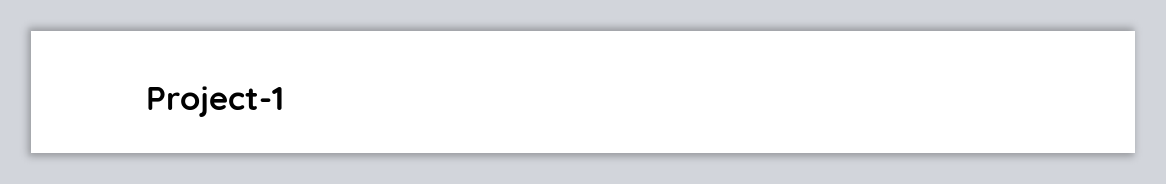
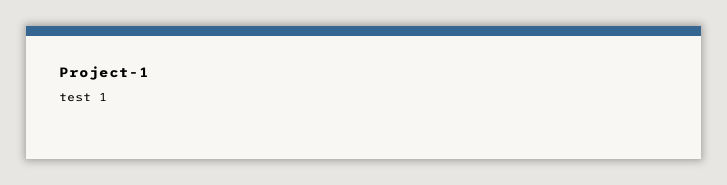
+ test 1

